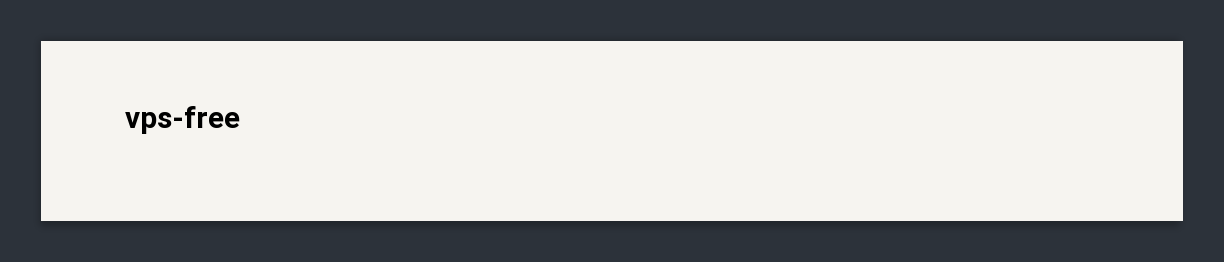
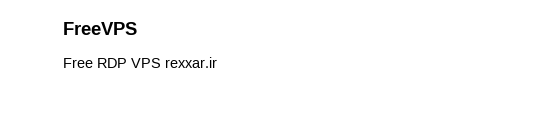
- vps-free
+ FreeVPS
+ Free RDP VPS rexxar.ir

